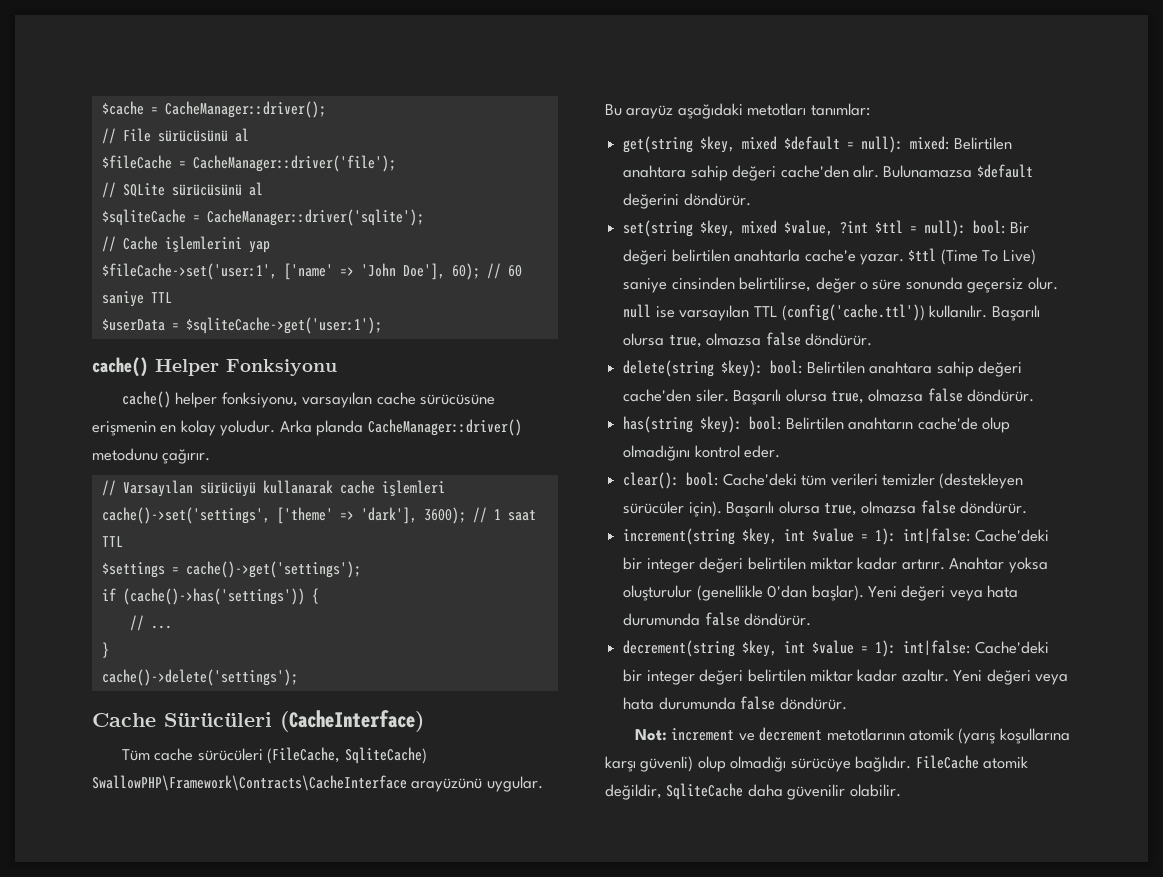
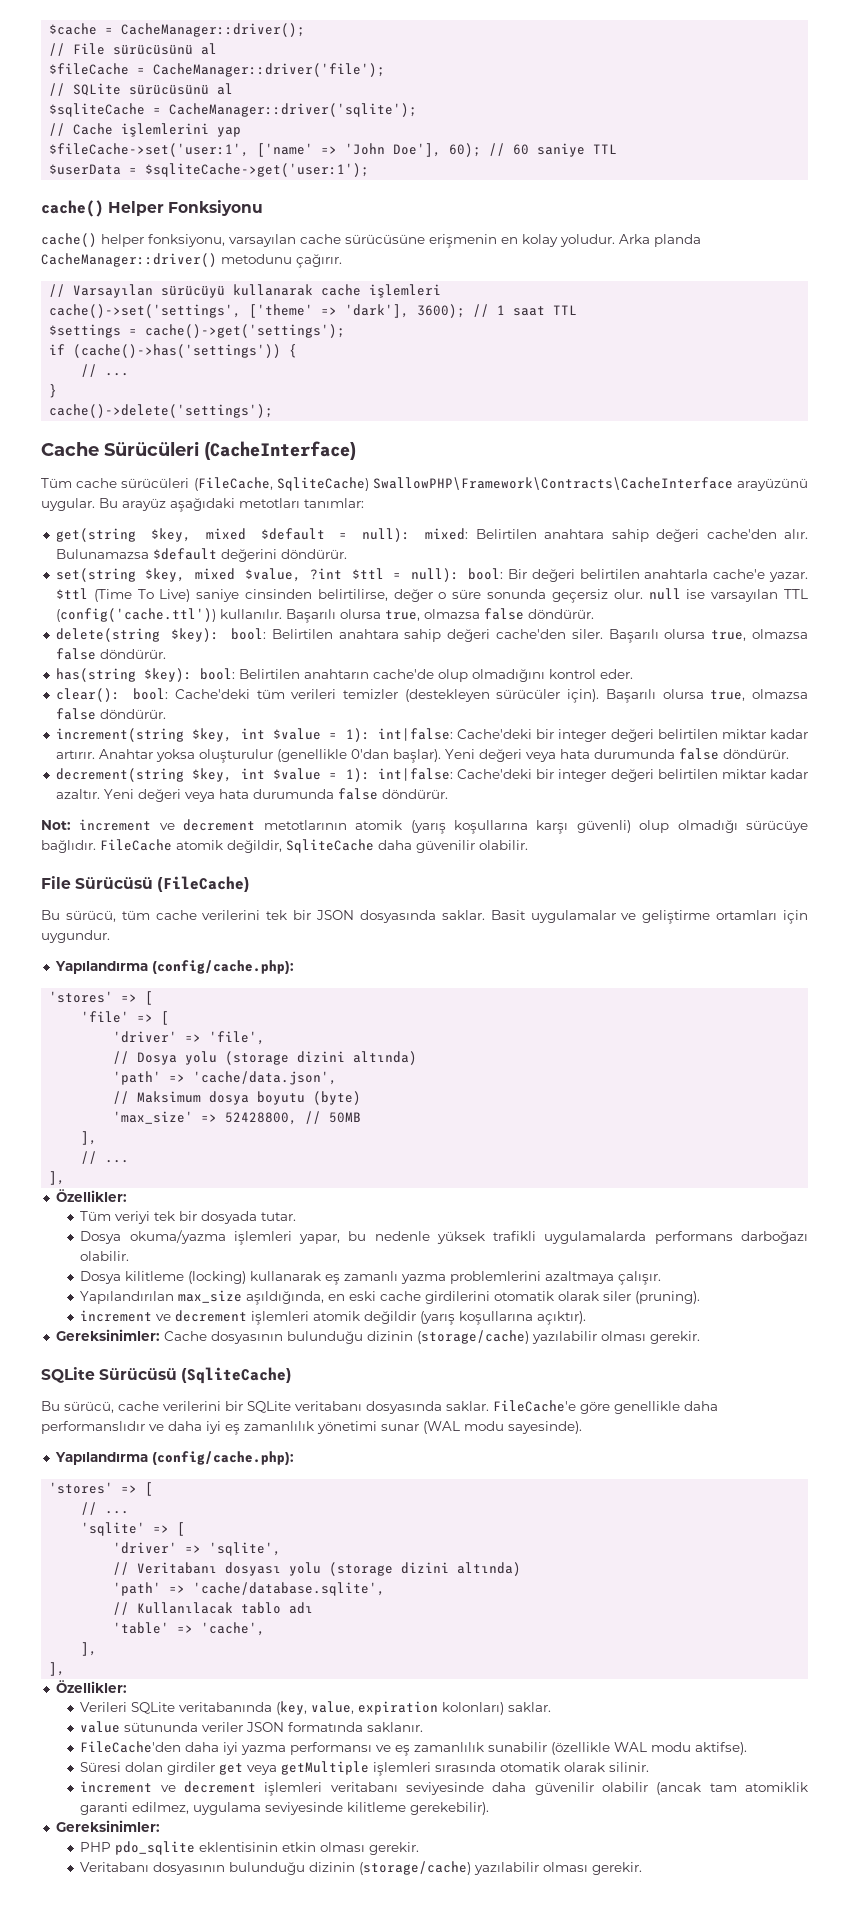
+ File Sürücüsü (FileCache)
+ Bu sürücü, tüm cache verilerini tek bir JSON dosyasında saklar. Basit uygulamalar ve geliştirme ortamları için uygundur.
+ Yapılandırma (config/cache.php):
+ 'stores' => [
+ 'file' => [
+ 'driver' => 'file',
+ // Dosya yolu (storage dizini altında)
+ 'path' => 'cache/data.json',
+ // Maksimum dosya boyutu (byte)
+ 'max_size' => 52428800, // 50MB
+ ],
+ // ...
+ ],
+ Özellikler:
+ Tüm veriyi tek bir dosyada tutar.
+ Dosya okuma/yazma işlemleri yapar, bu nedenle yüksek trafikli uygulamalarda performans darboğazı olabilir.
+ Dosya kilitleme (locking) kullanarak eş zamanlı yazma problemlerini azaltmaya çalışır.
+ Yapılandırılan max_size aşıldığında, en eski cache girdilerini otomatik olarak siler (pruning).
+ increment ve decrement işlemleri atomik değildir (yarış koşullarına açıktır).
+ Gereksinimler: Cache dosyasının bulunduğu dizinin (storage/cache) yazılabilir olması gerekir.
+ SQLite Sürücüsü (SqliteCache)
+ Bu sürücü, cache verilerini bir SQLite veritabanı dosyasında saklar. FileCache'e göre genellikle daha performanslıdır ve daha iyi eş zamanlılık yönetimi sunar (WAL modu sayesinde).
+ Yapılandırma (config/cache.php):
+ 'stores' => [
+ // ...
+ 'sqlite' => [
+ 'driver' => 'sqlite',
+ // Veritabanı dosyası yolu (storage dizini altında)
+ 'path' => 'cache/database.sqlite',
+ // Kullanılacak tablo adı
+ 'table' => 'cache',
+ ],
+ ],
+ Özellikler:
+ Verileri SQLite veritabanında (key, value, expiration kolonları) saklar.
+ value sütununda veriler JSON formatında saklanır.
+ FileCache'den daha iyi yazma performansı ve eş zamanlılık sunabilir (özellikle WAL modu aktifse).
+ Süresi dolan girdiler get veya getMultiple işlemleri sırasında otomatik olarak silinir.
+ increment ve decrement işlemleri veritabanı seviyesinde daha güvenilir olabilir (ancak tam atomiklik garanti edilmez, uygulama seviyesinde kilitleme gerekebilir).
+ Gereksinimler:
+ PHP pdo_sqlite eklentisinin etkin olması gerekir.
+ Veritabanı dosyasının bulunduğu dizinin (storage/cache) yazılabilir olması gerekir.

